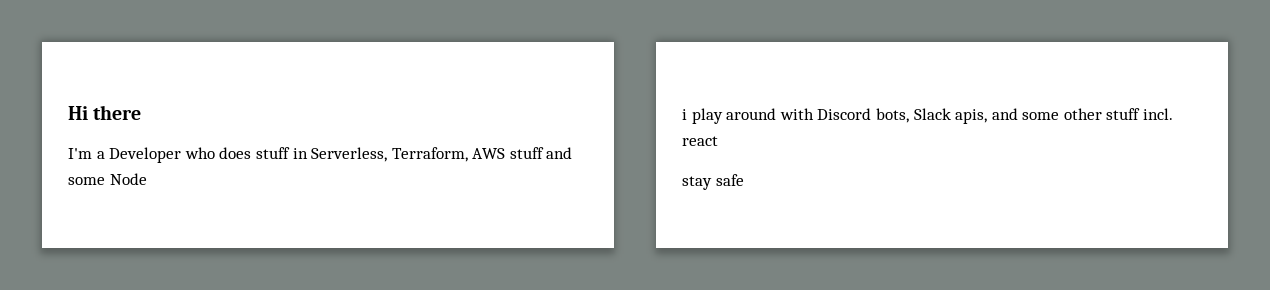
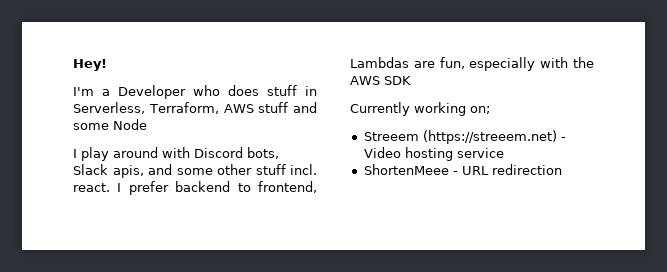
- Hi there
+ Hey!
- i play around with Discord bots, Slack apis, and some other stuff incl. react
- stay safe
+ I play around with Discord bots, Slack apis, and some other stuff incl. react. I prefer backend to frontend, Lambdas are fun, especially with the AWS SDK
+ Currently working on;
+ Streeem (https://streeem.net) - Video hosting service
+ ShortenMeee - URL redirection

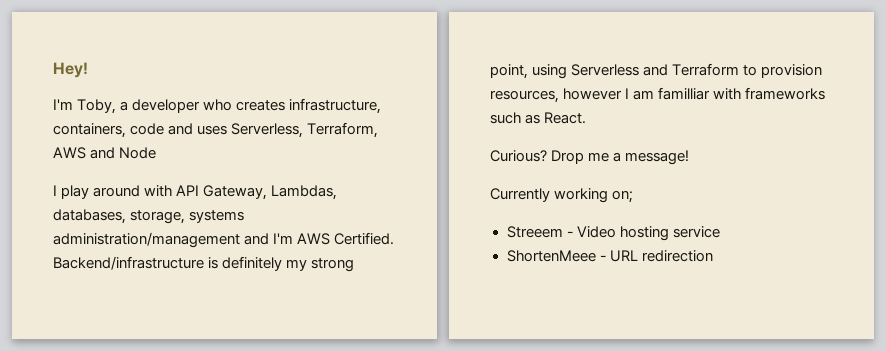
- I'm a Developer who does stuff in Serverless, Terraform, AWS stuff and some Node
+ I'm Toby, a developer who creates infrastructure, containers, code and uses Serverless, Terraform, AWS and Node
- I play around with Discord bots, Slack apis, and some other stuff incl. react. I prefer backend to frontend, Lambdas are fun, especially with the AWS SDK
+ I play around with API Gateway, Lambdas, databases, storage, systems administration/management and I'm AWS Certified. Backend/infrastructure is definitely my strong point, using Serverless and Terraform to provision resources, however I am familliar with frameworks such as React.
+ Curious? Drop me a message!
- Streeem (https://streeem.net) - Video hosting service
+ Streeem - Video hosting service

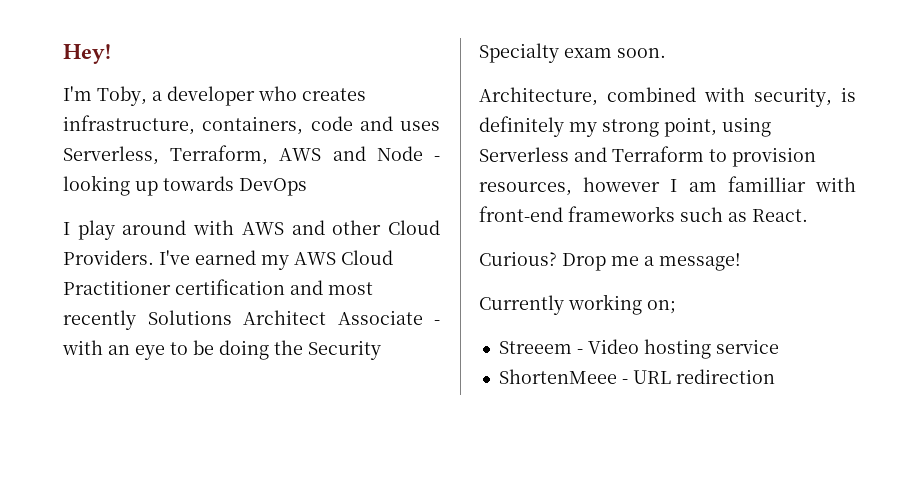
- I'm Toby, a developer who creates infrastructure, containers, code and uses Serverless, Terraform, AWS and Node
+ I'm Toby, a developer who creates infrastructure, containers, code and uses Serverless, Terraform, AWS and Node - looking up towards DevOps
- I play around with API Gateway, Lambdas, databases, storage, systems administration/management and I'm AWS Certified. Backend/infrastructure is definitely my strong point, using Serverless and Terraform to provision resources, however I am familliar with frameworks such as React.
+ I play around with AWS and other Cloud Providers. I've earned my AWS Cloud Practitioner certification and most recently Solutions Architect Associate - with an eye to be doing the Security Specialty exam soon.
+ Architecture, combined with security, is definitely my strong point, using Serverless and Terraform to provision resources, however I am familliar with front-end frameworks such as React.

